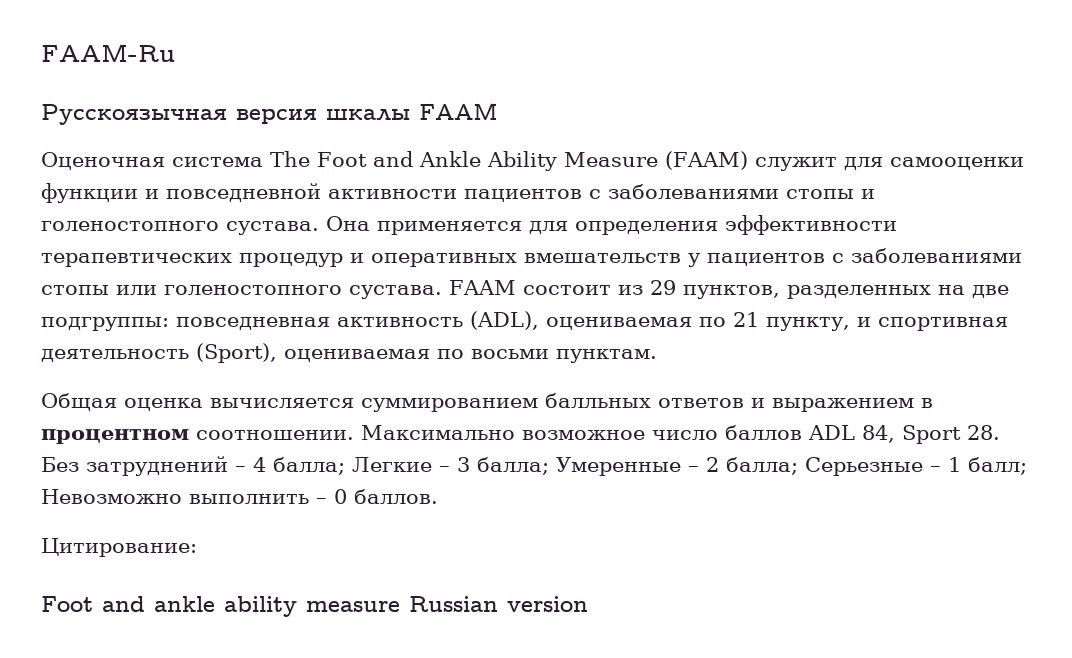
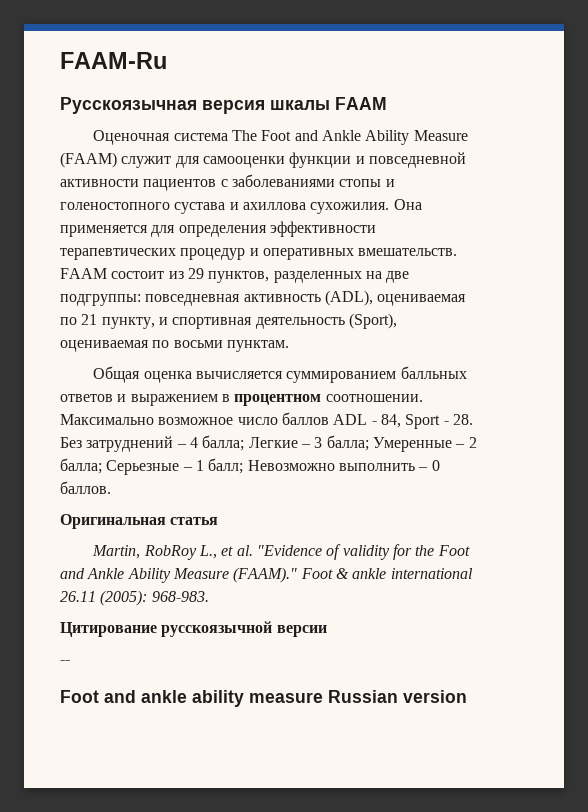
- Оценочная система The Foot and Ankle Ability Measure (FAAM) служит для самооценки функции и повседневной активности пациентов с заболеваниями стопы и голеностопного сустава.
+ Оценочная система The Foot and Ankle Ability Measure (FAAM) служит для самооценки функции и повседневной активности пациентов с заболеваниями стопы и голеностопного сустава и ахиллова сухожилия.
- Она применяется для определения эффективности терапевтических процедур и оперативных вмешательств у пациентов с заболеваниями стопы или голеностопного сустава.
+ Она применяется для определения эффективности терапевтических процедур и оперативных вмешательств.
- Максимально возможное число баллов ADL 84, Sport 28. Без затруднений – 4 балла; Легкие – 3 балла; Умеренные – 2 балла; Серьезные – 1 балл; Невозможно выполнить – 0 баллов.
+ Максимально возможное число баллов ADL - 84, Sport - 28. Без затруднений – 4 балла; Легкие – 3 балла; Умеренные – 2 балла; Серьезные – 1 балл; Невозможно выполнить – 0 баллов.
- Цитирование:
+ Оригинальная статья
+ Martin, RobRoy L., et al. "Evidence of validity for the Foot and Ankle Ability Measure (FAAM)." Foot & ankle international 26.11 (2005): 968-983.
+ Цитирование русскоязычной версии
+ --

